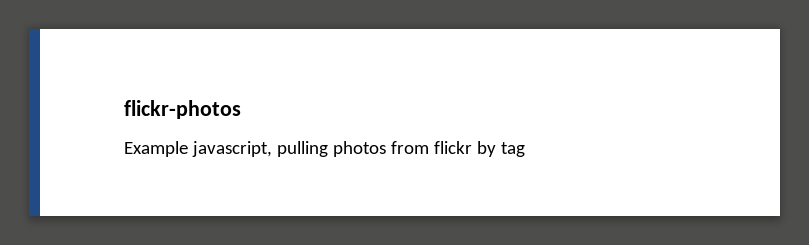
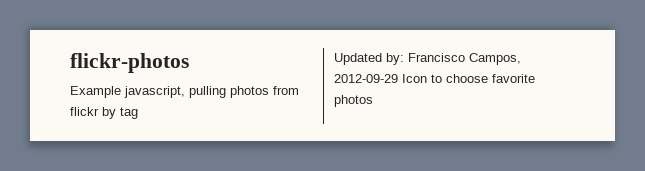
+ Updated by: Francisco Campos, 2012-09-29 Icon to choose favorite photos

